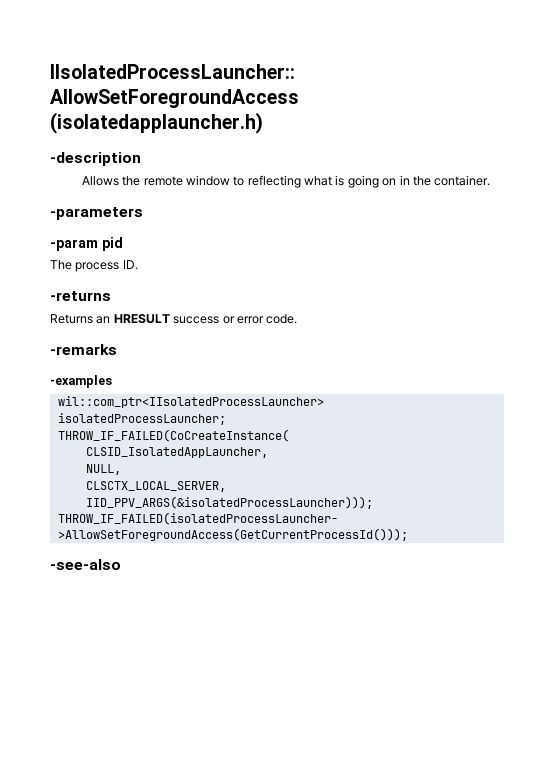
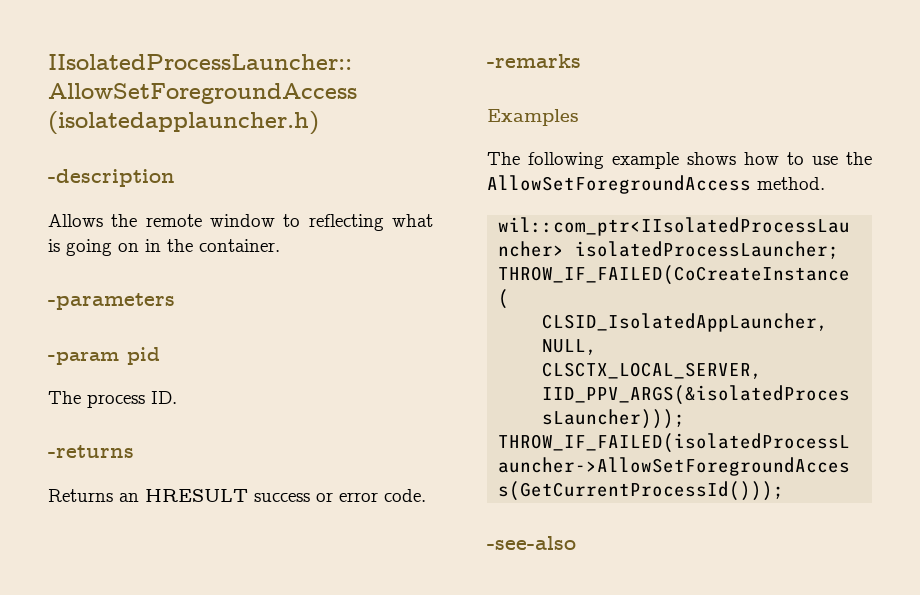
- -examples
+ Examples
+ The following example shows how to use the AllowSetForegroundAccess method.

